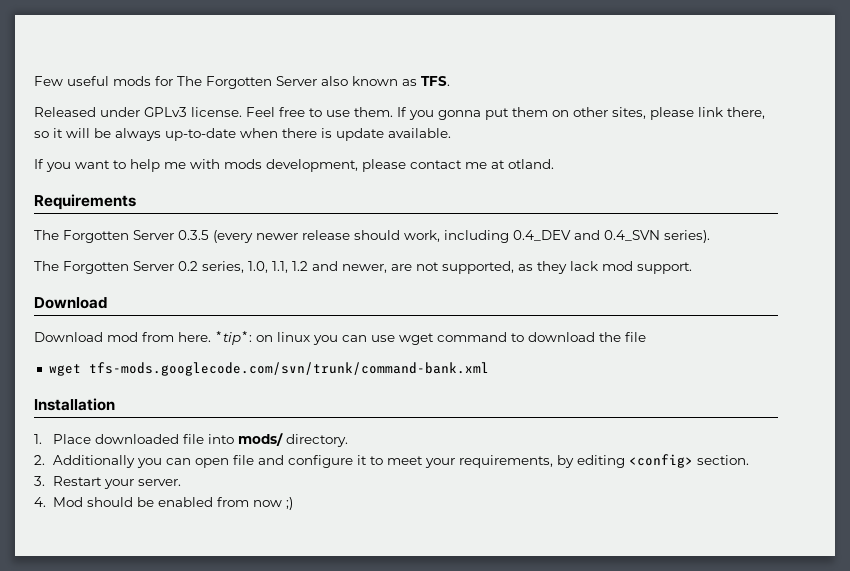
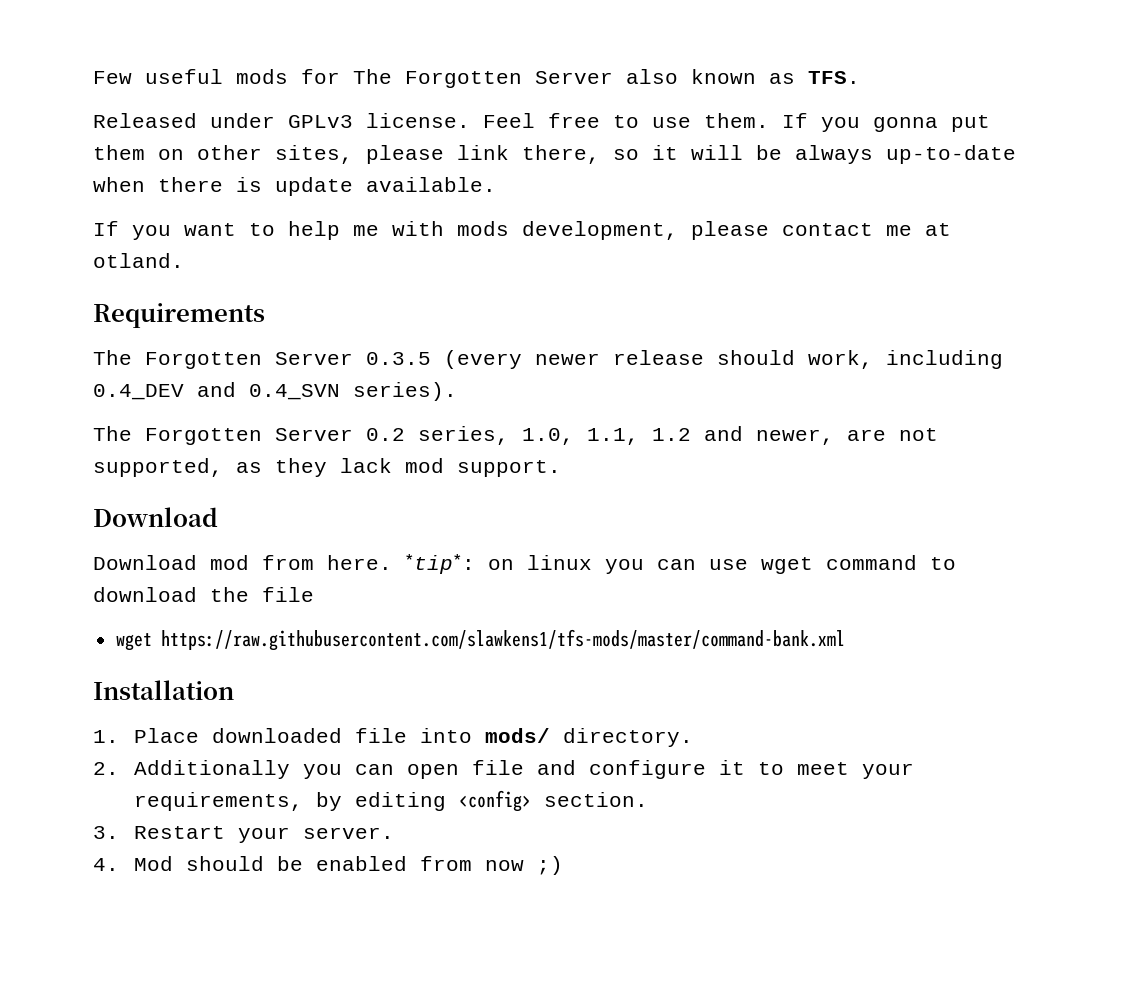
- wget tfs-mods.googlecode.com/svn/trunk/command-bank.xml
+ wget https://raw.githubusercontent.com/slawkens1/tfs-mods/master/command-bank.xml

